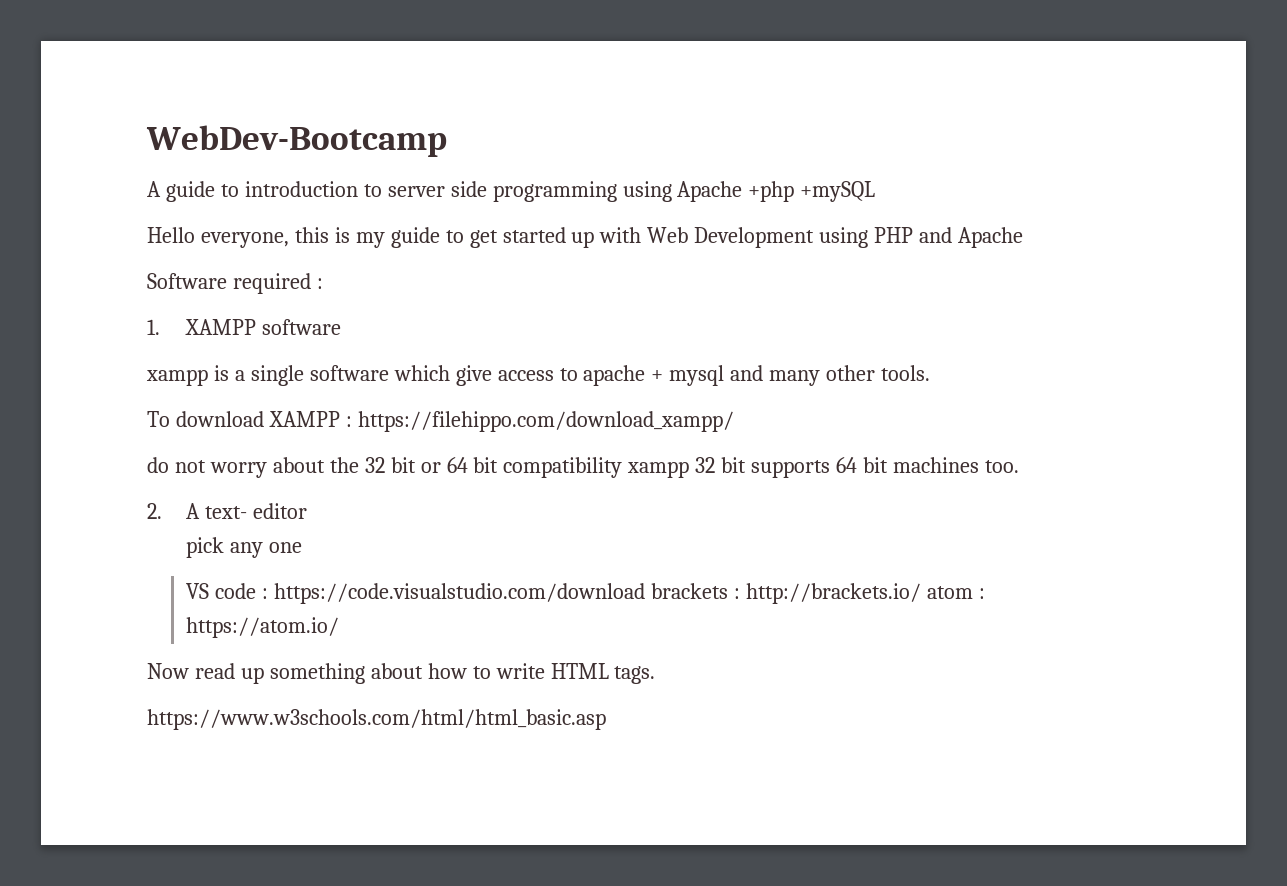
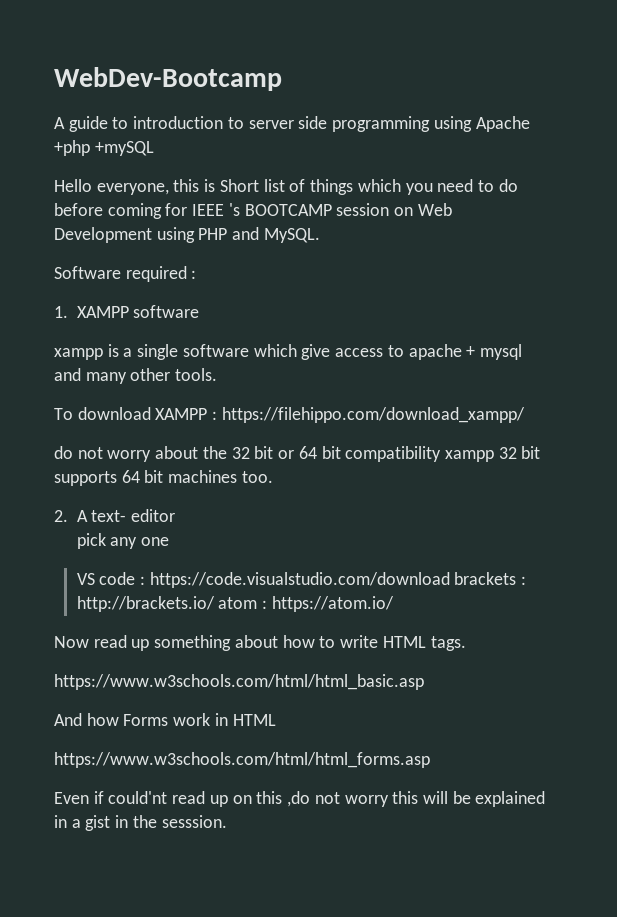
- Hello everyone, this is my guide to get started up with Web Development using PHP and Apache
+ Hello everyone, this is Short list of things which you need to do before coming for IEEE 's BOOTCAMP session on Web Development using PHP and MySQL.
+ And how Forms work in HTML
+ https://www.w3schools.com/html/html_forms.asp
+ Even if could'nt read up on this ,do not worry this will be explained in a gist in the sesssion.

